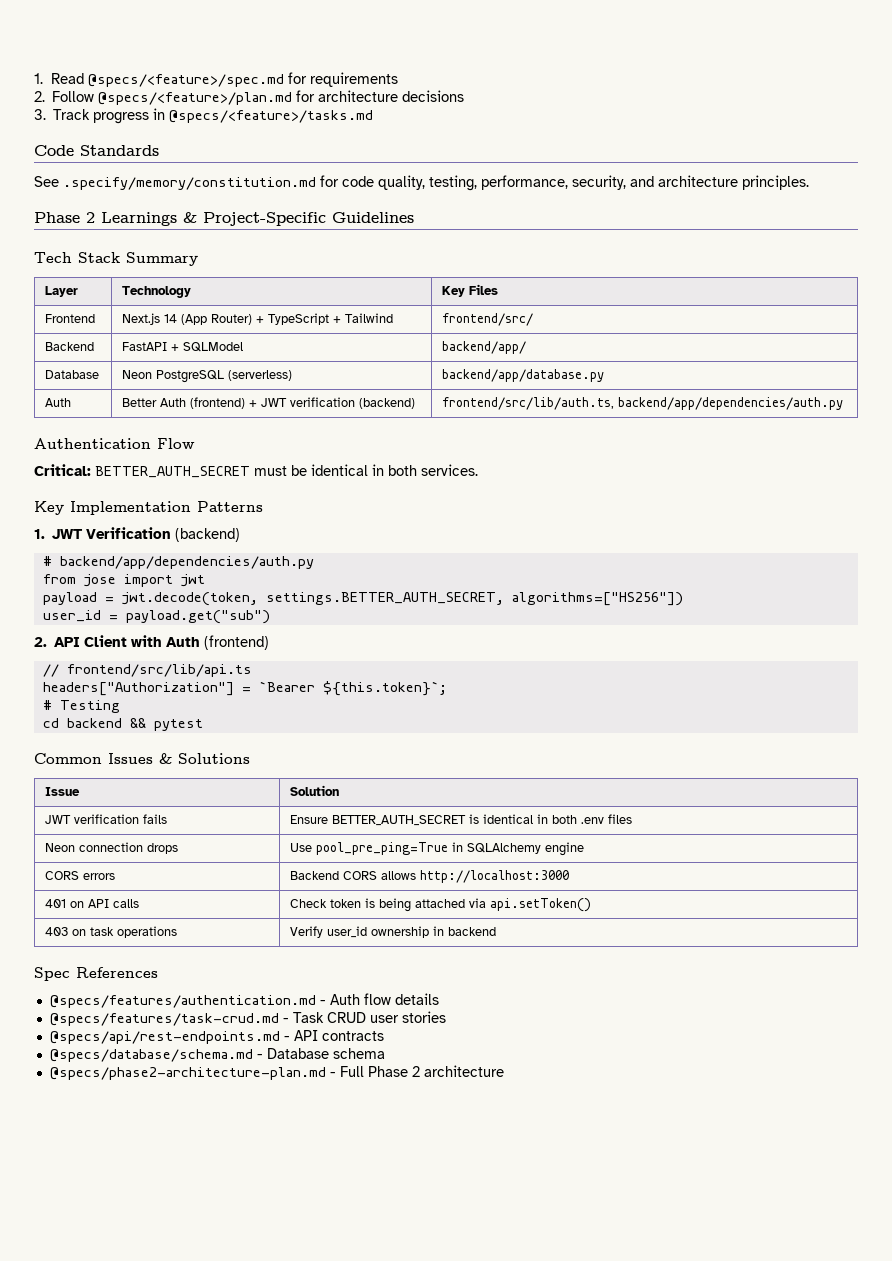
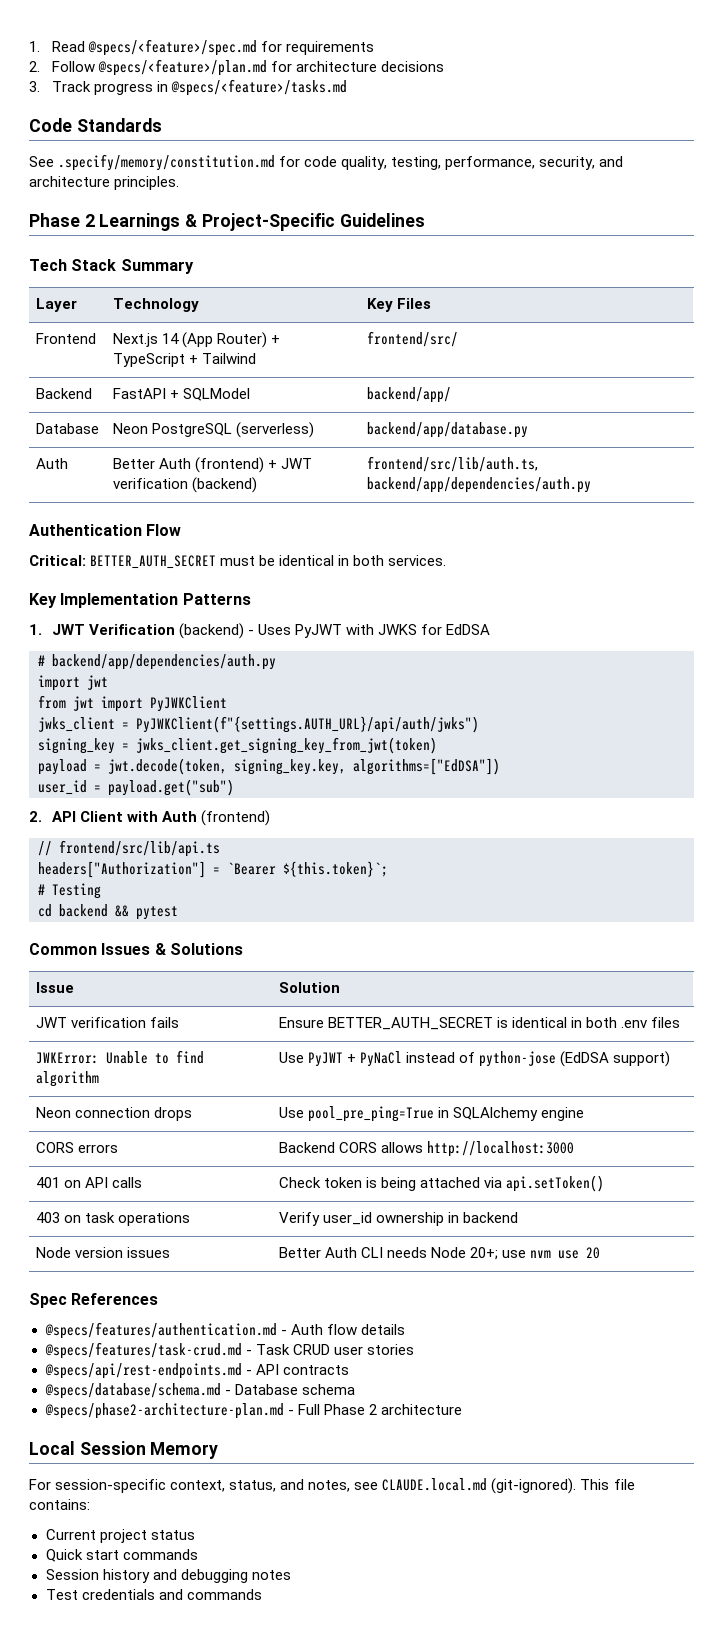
- 1. JWT Verification (backend)
+ 1. JWT Verification (backend) - Uses PyJWT with JWKS for EdDSA
- from jose import jwt
+ import jwt
+ from jwt import PyJWKClient
+ jwks_client = PyJWKClient(f"{settings.AUTH_URL}/api/auth/jwks")
+ signing_key = jwks_client.get_signing_key_from_jwt(token)
- payload = jwt.decode(token, settings.BETTER_AUTH_SECRET, algorithms=["HS256"])
+ payload = jwt.decode(token, signing_key.key, algorithms=["EdDSA"])
+ JWKError: Unable to find algorithm | Use PyJWT + PyNaCl instead of python-jose (EdDSA support)
+ Node version issues | Better Auth CLI needs Node 20+; use nvm use 20
+ Local Session Memory
+ For session-specific context, status, and notes, see CLAUDE.local.md (git-ignored). This file contains:
+ Current project status
+ Quick start commands
+ Session history and debugging notes
+ Test credentials and commands

